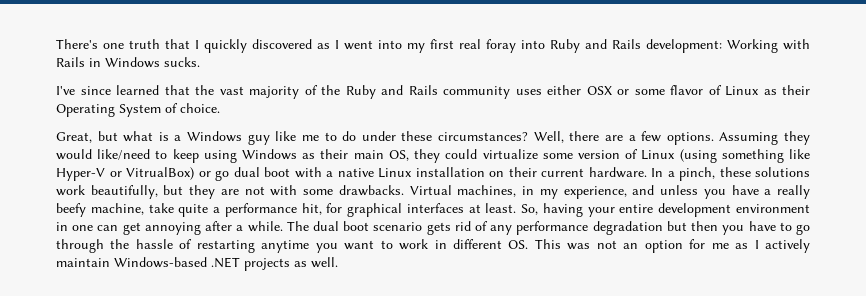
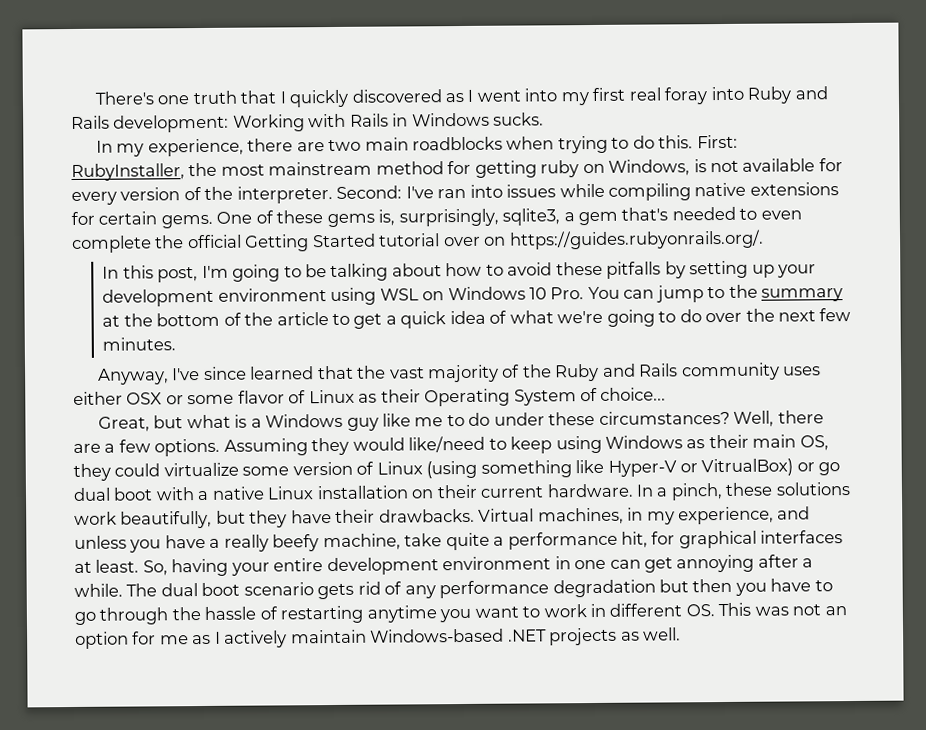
- I've since learned that the vast majority of the Ruby and Rails community uses either OSX or some flavor of Linux as their Operating System of choice.
+ In my experience, there are two main roadblocks when trying to do this. First: RubyInstaller, the most mainstream method for getting ruby on Windows, is not available for every version of the interpreter. Second: I've ran into issues while compiling native extensions for certain gems. One of these gems is, surprisingly, sqlite3, a gem that's needed to even complete the official Getting Started tutorial over on https://guides.rubyonrails.org/.
+ In this post, I'm going to be talking about how to avoid these pitfalls by setting up your development environment using WSL on Windows 10 Pro. You can jump to the summary at the bottom of the article to get a quick idea of what we're going to do over the next few minutes.
+ Anyway, I've since learned that the vast majority of the Ruby and Rails community uses either OSX or some flavor of Linux as their Operating System of choice...
- In a pinch, these solutions work beautifully, but they are not with some drawbacks.
+ In a pinch, these solutions work beautifully, but they have their drawbacks.

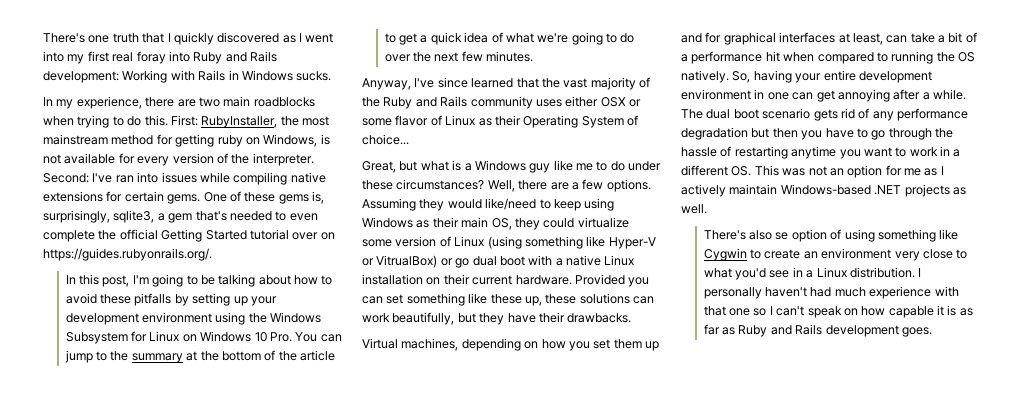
- In this post, I'm going to be talking about how to avoid these pitfalls by setting up your development environment using WSL on Windows 10 Pro. You can jump to the summary at the bottom of the article to get a quick idea of what we're going to do over the next few minutes.
+ In this post, I'm going to be talking about how to avoid these pitfalls by setting up your development environment using the Windows Subsystem for Linux on Windows 10 Pro. You can jump to the summary at the bottom of the article to get a quick idea of what we're going to do over the next few minutes.
- In a pinch, these solutions work beautifully, but they have their drawbacks. Virtual machines, in my experience, and unless you have a really beefy machine, take quite a performance hit, for graphical interfaces at least.
+ Provided you can set something like these up, these solutions can work beautifully, but they have their drawbacks.
+ Virtual machines, depending on how you set them up and for graphical interfaces at least, can take a bit of a performance hit when compared to running the OS natively.
- The dual boot scenario gets rid of any performance degradation but then you have to go through the hassle of restarting anytime you want to work in different OS. This was not an option for me as I actively maintain Windows-based .NET projects as well.
+ The dual boot scenario gets rid of any performance degradation but then you have to go through the hassle of restarting anytime you want to work in a different OS. This was not an option for me as I actively maintain Windows-based .NET projects as well.
+ There's also se option of using something like Cygwin to create an environment very close to what you'd see in a Linux distribution. I personally haven't had much experience with that one so I can't speak on how capable it is as far as Ruby and Rails development goes.

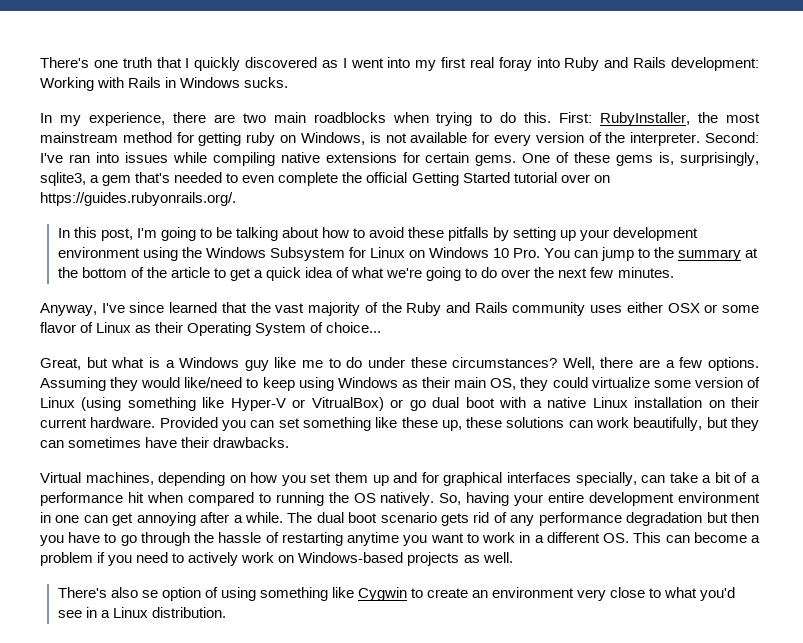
- Provided you can set something like these up, these solutions can work beautifully, but they have their drawbacks.
+ Provided you can set something like these up, these solutions can work beautifully, but they can sometimes have their drawbacks.
- Virtual machines, depending on how you set them up and for graphical interfaces at least, can take a bit of a performance hit when compared to running the OS natively.
+ Virtual machines, depending on how you set them up and for graphical interfaces specially, can take a bit of a performance hit when compared to running the OS natively.
- The dual boot scenario gets rid of any performance degradation but then you have to go through the hassle of restarting anytime you want to work in a different OS. This was not an option for me as I actively maintain Windows-based .NET projects as well.
+ The dual boot scenario gets rid of any performance degradation but then you have to go through the hassle of restarting anytime you want to work in a different OS. This can become a problem if you need to actively work on Windows-based projects as well.
- I personally haven't had much experience with that one so I can't speak on how capable it is as far as Ruby and Rails development goes.

